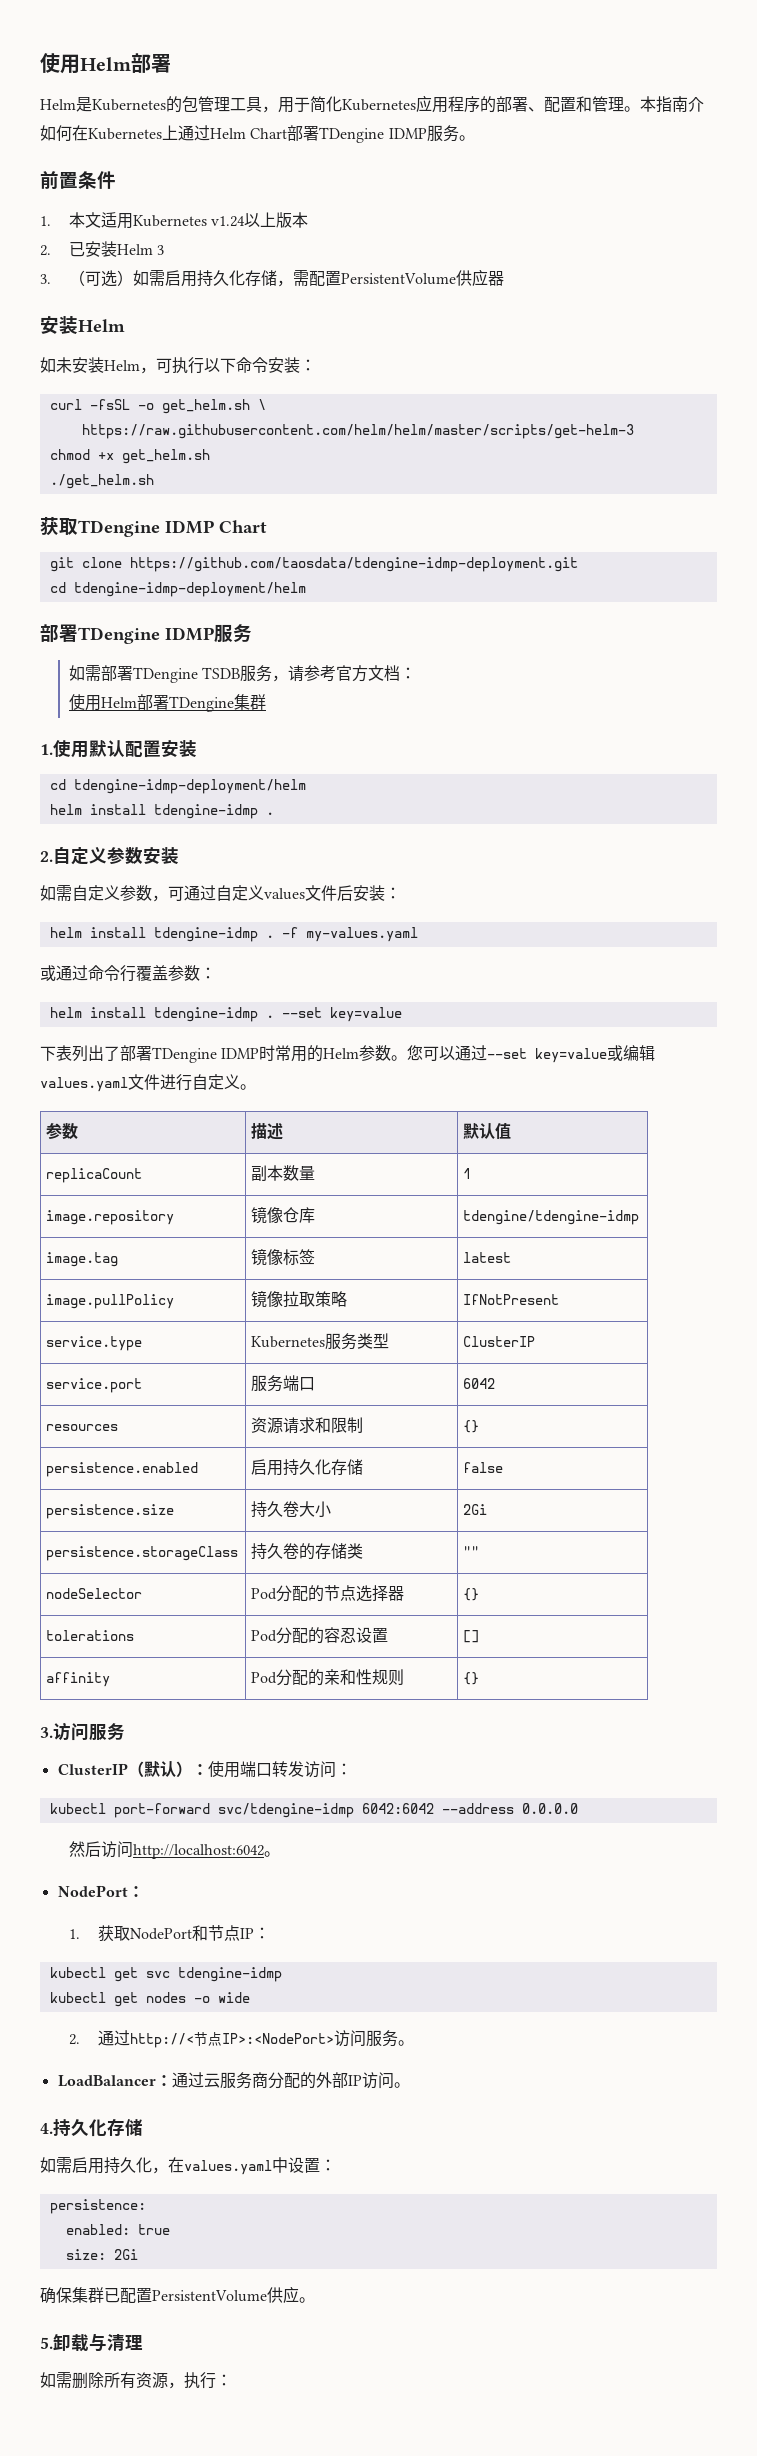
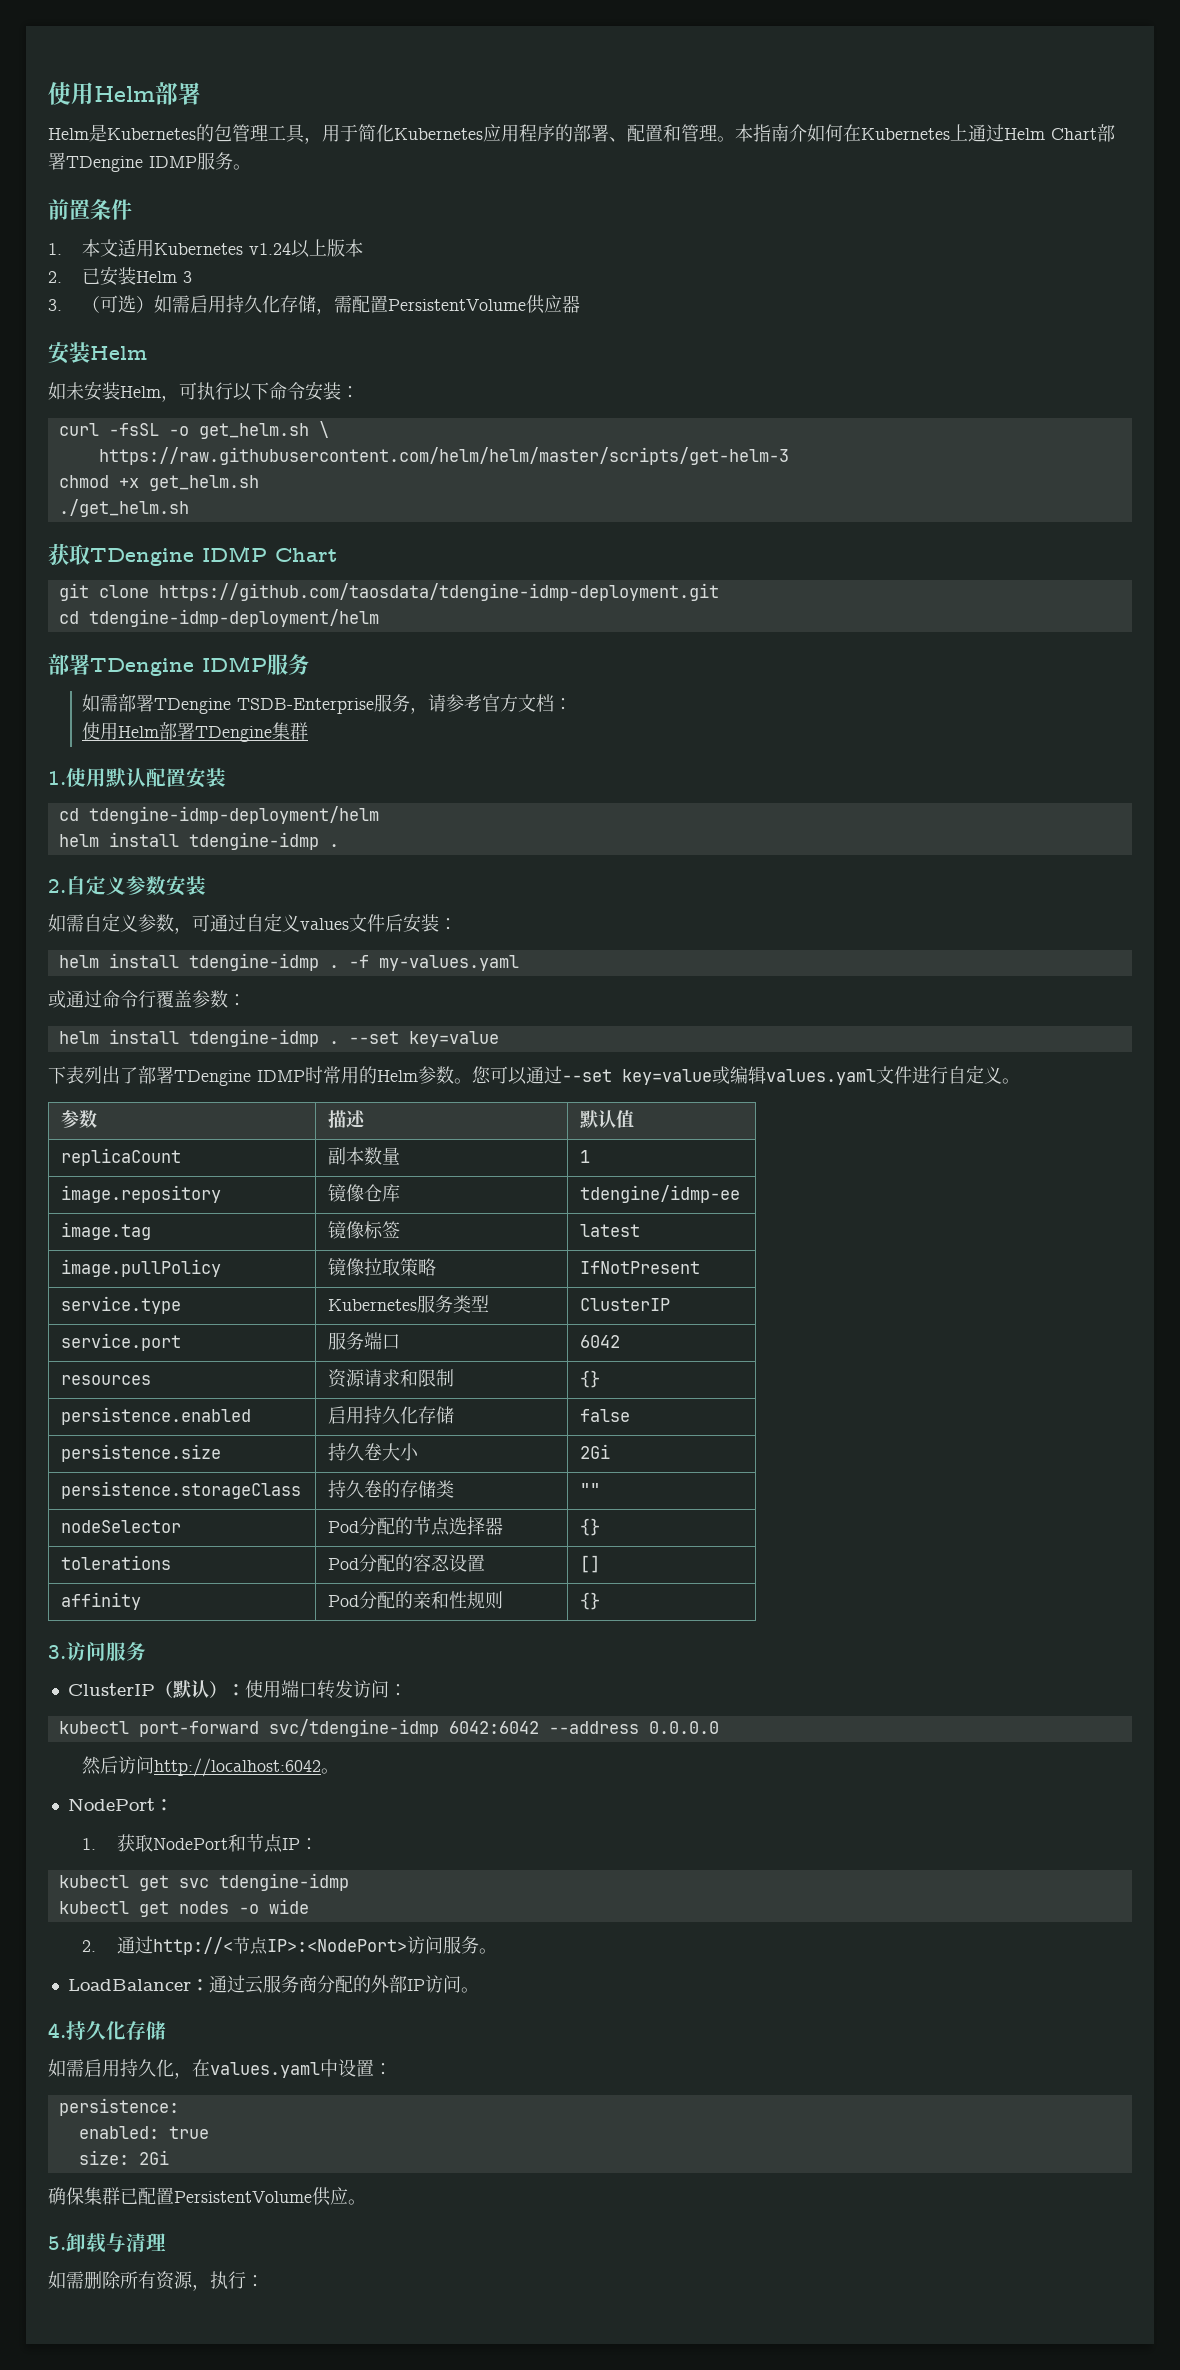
- 如需部署TDengine TSDB服务，请参考官方文档：
+ 如需部署TDengine TSDB-Enterprise服务，请参考官方文档：
- image.repository | 镜像仓库 | tdengine/tdengine-idmp
+ image.repository | 镜像仓库 | tdengine/idmp-ee

